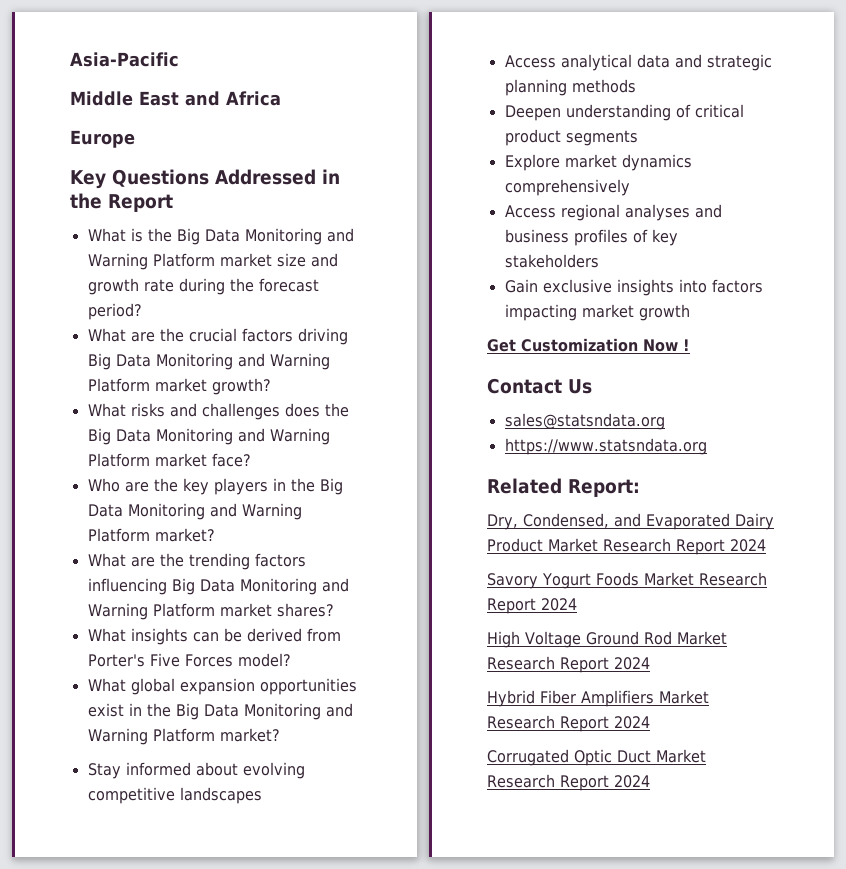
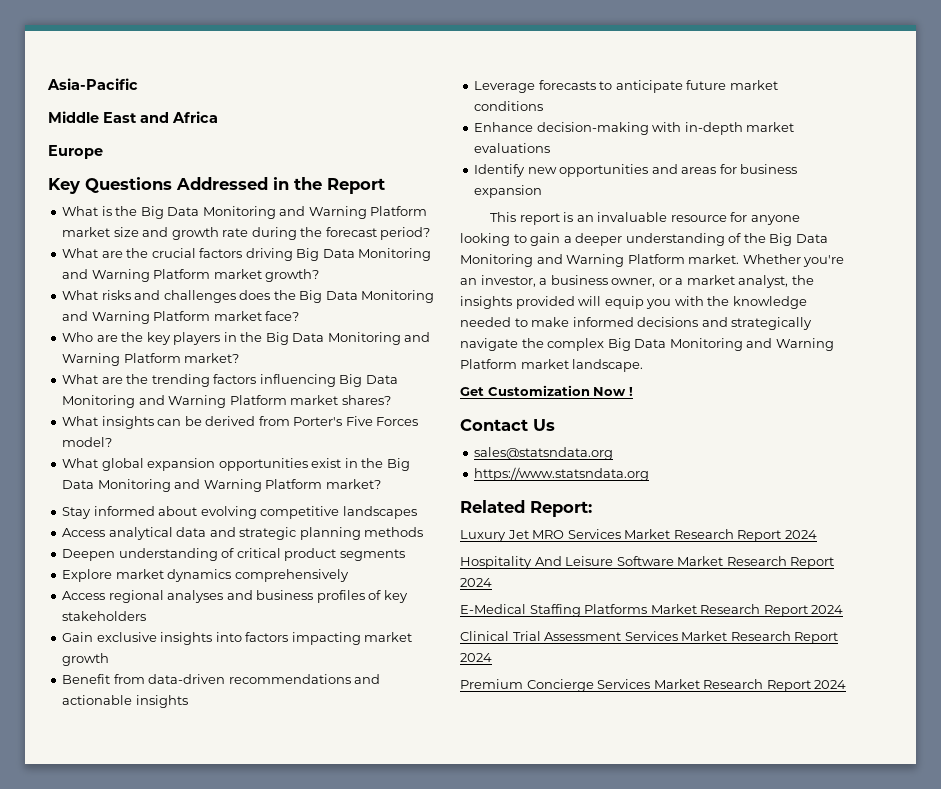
+ Benefit from data-driven recommendations and actionable insights
+ Leverage forecasts to anticipate future market conditions
+ Enhance decision-making with in-depth market evaluations
+ Identify new opportunities and areas for business expansion
+ This report is an invaluable resource for anyone looking to gain a deeper understanding of the Big Data Monitoring and Warning Platform market. Whether you're an investor, a business owner, or a market analyst, the insights provided will equip you with the knowledge needed to make informed decisions and strategically navigate the complex Big Data Monitoring and Warning Platform market landscape.
- Dry, Condensed, and Evaporated Dairy Product Market Research Report 2024
- Savory Yogurt Foods Market Research Report 2024
- High Voltage Ground Rod Market Research Report 2024
- Hybrid Fiber Amplifiers Market Research Report 2024
- Corrugated Optic Duct Market Research Report 2024
+ Luxury Jet MRO Services Market Research Report 2024
+ Hospitality And Leisure Software Market Research Report 2024
+ E-Medical Staffing Platforms Market Research Report 2024
+ Clinical Trial Assessment Services Market Research Report 2024
+ Premium Concierge Services Market Research Report 2024

